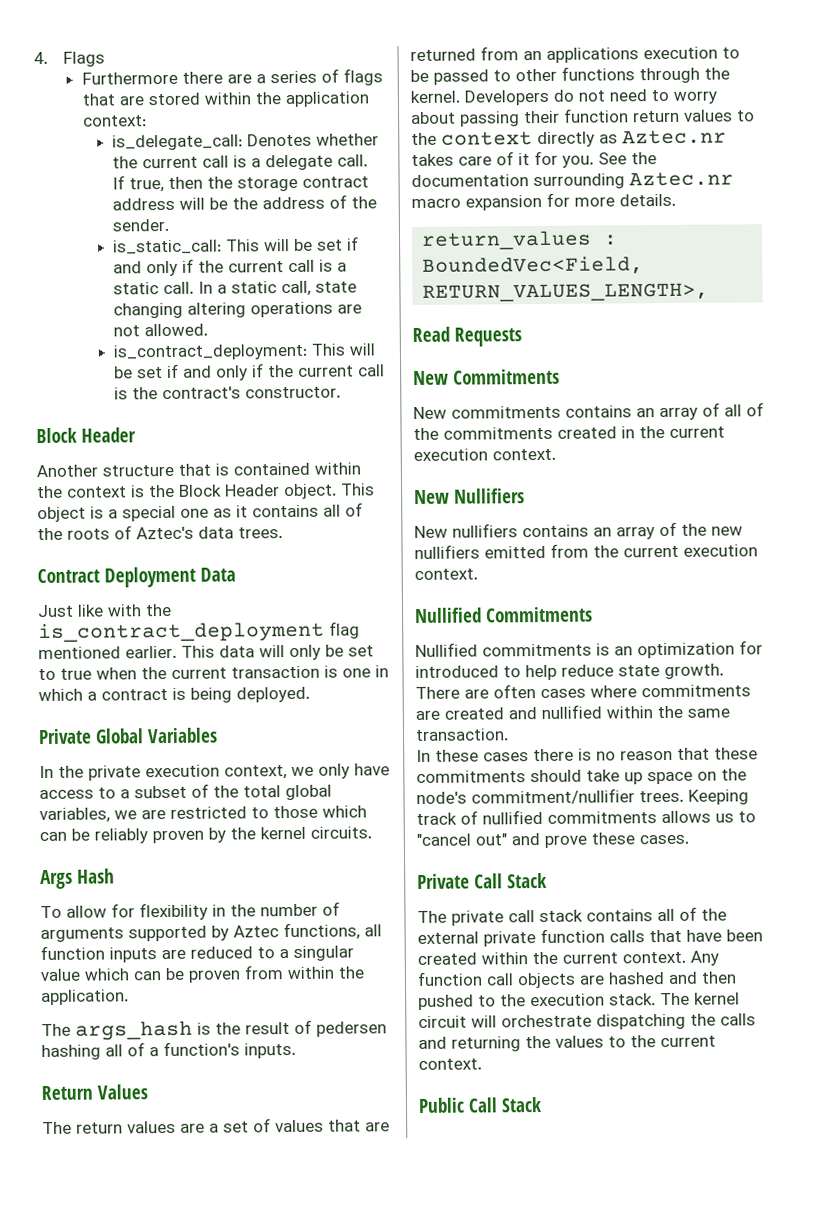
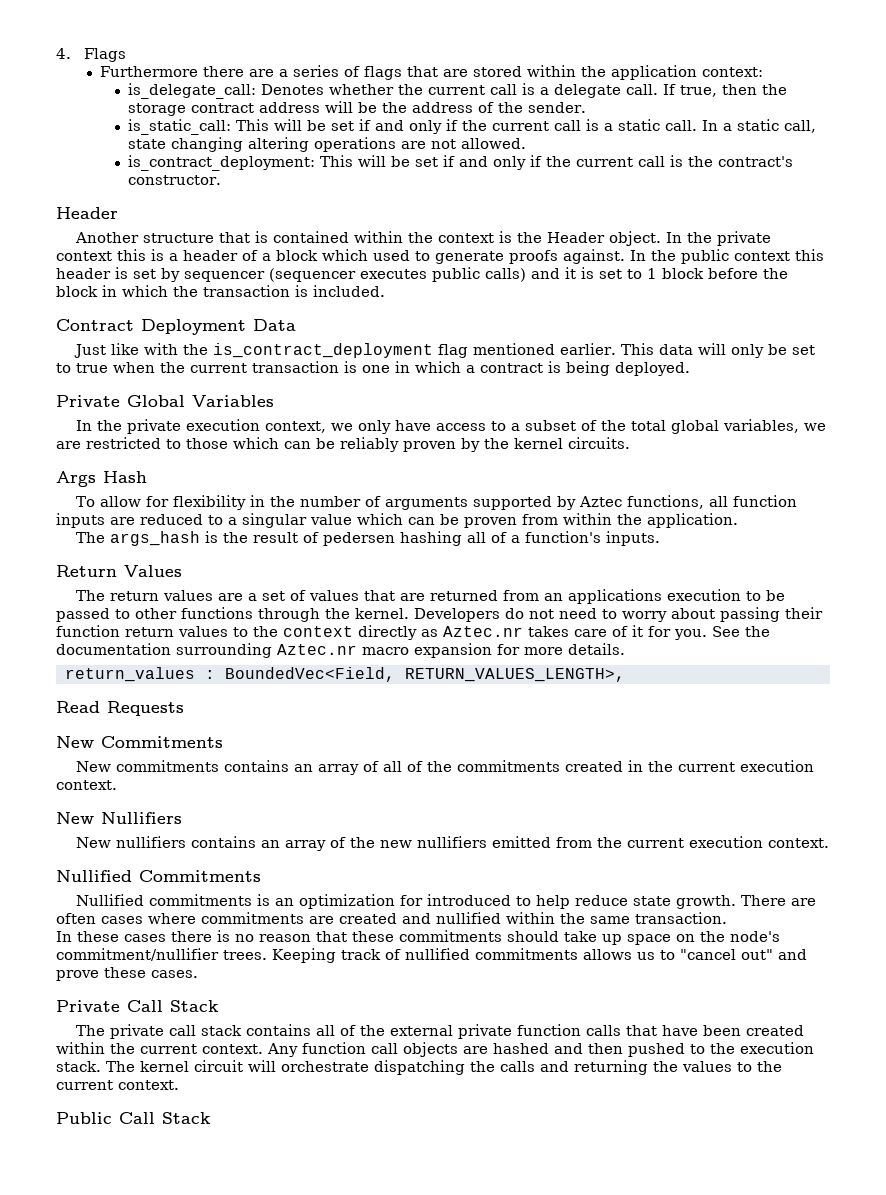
  is_contract_deployment: This will be set if and only if the current call is the contract's constructor.
- Block Header
+ Header
- Another structure that is contained within the context is the Block Header object.
+ Another structure that is contained within the context is the Header object.
- This object is a special one as it contains all of the roots of Aztec's data trees.
+ In the private context this is a header of a block which used to generate proofs against. In the public context this header is set by sequencer (sequencer executes public calls) and it is set to 1 block before the block in which the transaction is included.

